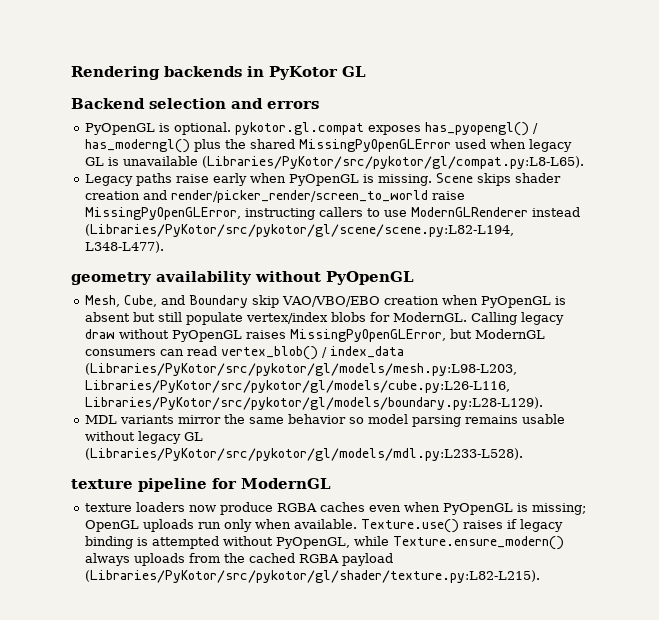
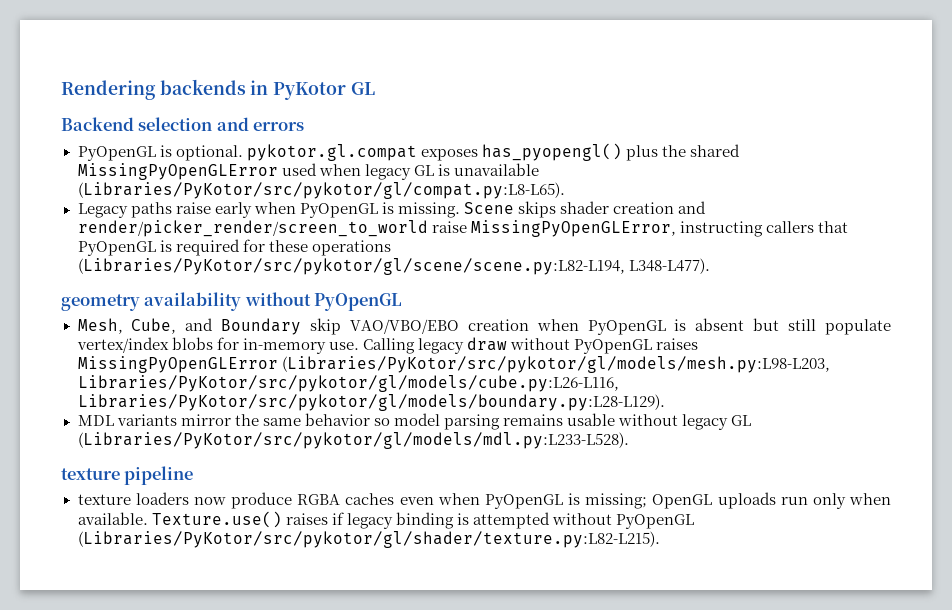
- PyOpenGL is optional. pykotor.gl.compat exposes has_pyopengl() / has_moderngl() plus the shared MissingPyOpenGLError used when legacy GL is unavailable (Libraries/PyKotor/src/pykotor/gl/compat.py:L8-L65).
+ PyOpenGL is optional. pykotor.gl.compat exposes has_pyopengl() plus the shared MissingPyOpenGLError used when legacy GL is unavailable (Libraries/PyKotor/src/pykotor/gl/compat.py:L8-L65).
- Scene skips shader creation and render/picker_render/screen_to_world raise MissingPyOpenGLError, instructing callers to use ModernGLRenderer instead (Libraries/PyKotor/src/pykotor/gl/scene/scene.py:L82-L194, L348-L477).
+ Scene skips shader creation and render/picker_render/screen_to_world raise MissingPyOpenGLError, instructing callers that PyOpenGL is required for these operations (Libraries/PyKotor/src/pykotor/gl/scene/scene.py:L82-L194, L348-L477).
- Mesh, Cube, and Boundary skip VAO/VBO/EBO creation when PyOpenGL is absent but still populate vertex/index blobs for ModernGL.
+ Mesh, Cube, and Boundary skip VAO/VBO/EBO creation when PyOpenGL is absent but still populate vertex/index blobs for in-memory use.
- Calling legacy draw without PyOpenGL raises MissingPyOpenGLError, but ModernGL consumers can read vertex_blob() / index_data (Libraries/PyKotor/src/pykotor/gl/models/mesh.py:L98-L203, Libraries/PyKotor/src/pykotor/gl/models/cube.py:L26-L116, Libraries/PyKotor/src/pykotor/gl/models/boundary.py:L28-L129).
+ Calling legacy draw without PyOpenGL raises MissingPyOpenGLError (Libraries/PyKotor/src/pykotor/gl/models/mesh.py:L98-L203, Libraries/PyKotor/src/pykotor/gl/models/cube.py:L26-L116, Libraries/PyKotor/src/pykotor/gl/models/boundary.py:L28-L129).
- texture pipeline for ModernGL
+ texture pipeline
- Texture.use() raises if legacy binding is attempted without PyOpenGL, while Texture.ensure_modern() always uploads from the cached RGBA payload (Libraries/PyKotor/src/pykotor/gl/shader/texture.py:L82-L215).
+ Texture.use() raises if legacy binding is attempted without PyOpenGL (Libraries/PyKotor/src/pykotor/gl/shader/texture.py:L82-L215).

